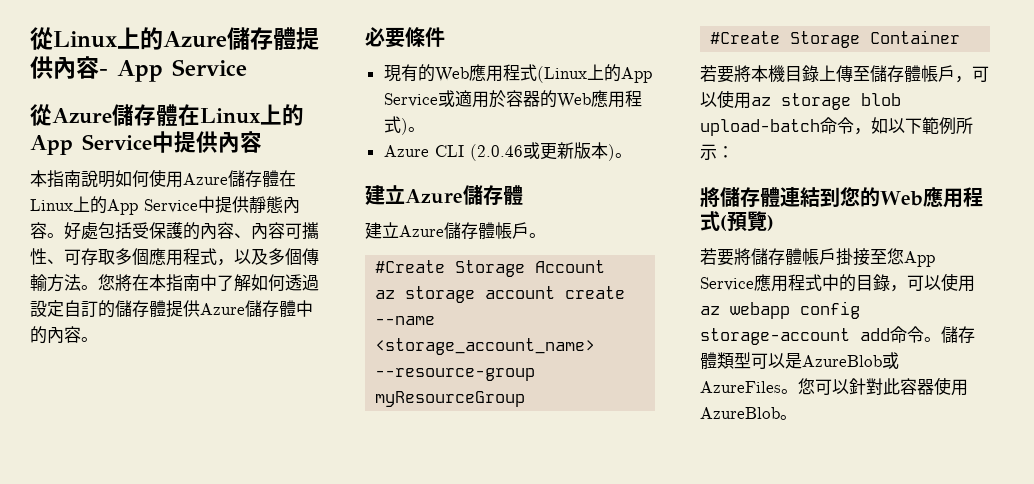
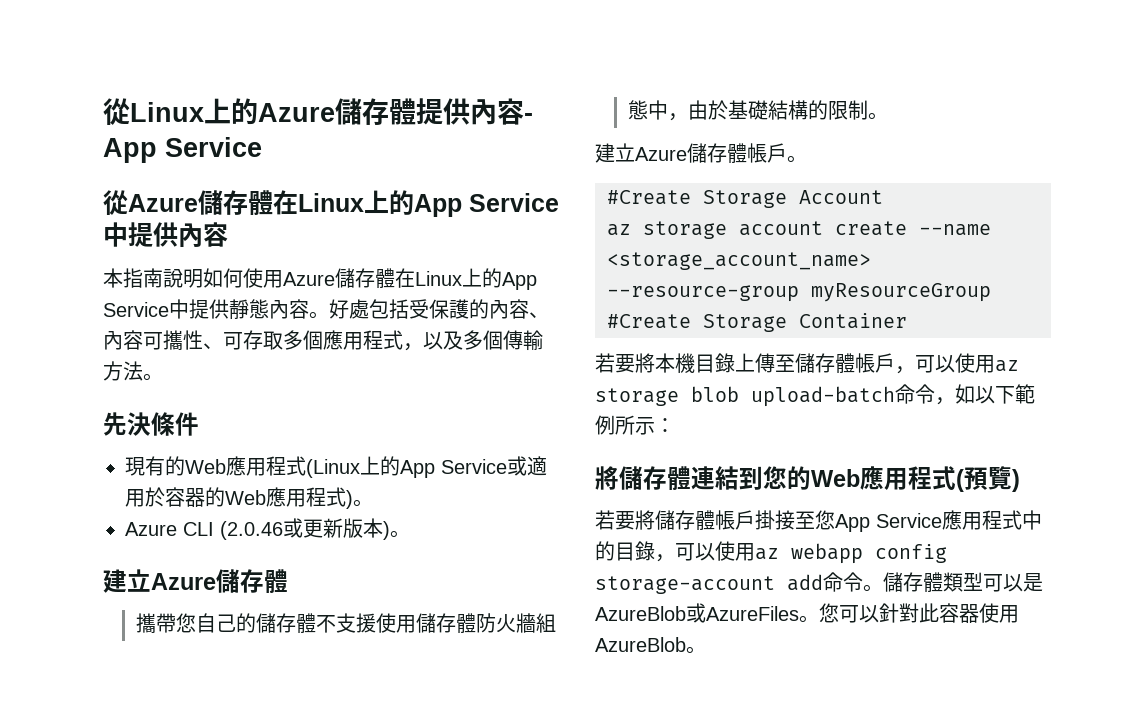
- 好處包括受保護的內容、內容可攜性、可存取多個應用程式，以及多個傳輸方法。您將在本指南中了解如何透過設定自訂的儲存體提供Azure儲存體中的內容。
- 必要條件
+ 好處包括受保護的內容、內容可攜性、可存取多個應用程式，以及多個傳輸方法。
+ 先決條件
+ 攜帶您自己的儲存體不支援使用儲存體防火牆組態中，由於基礎結構的限制。

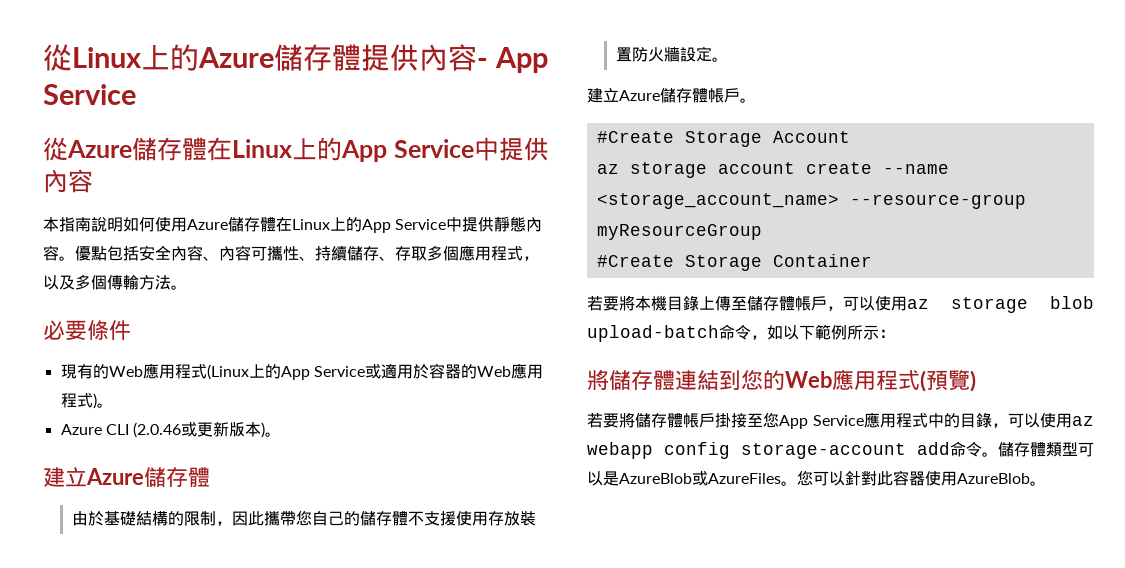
- 好處包括受保護的內容、內容可攜性、可存取多個應用程式，以及多個傳輸方法。
+ 優點包括安全內容、內容可攜性、持續儲存、存取多個應用程式，以及多個傳輸方法。
- 先決條件
+ 必要條件
- 攜帶您自己的儲存體不支援使用儲存體防火牆組態中，由於基礎結構的限制。
+ 由於基礎結構的限制，因此攜帶您自己的儲存體不支援使用存放裝置防火牆設定。

